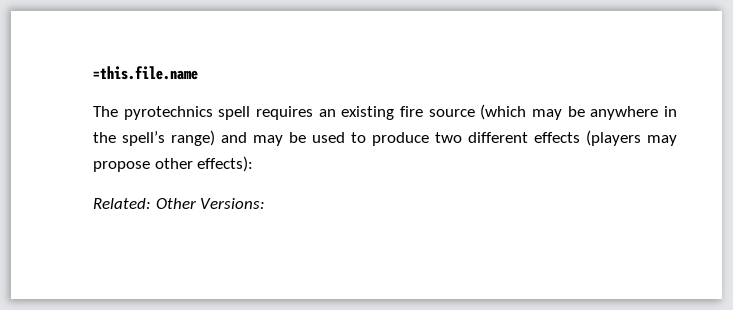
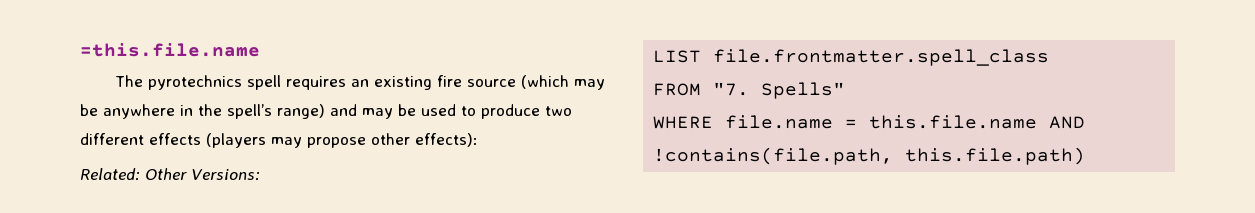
+ LIST file.frontmatter.spell_class
+ FROM "7. Spells"
+ WHERE file.name = this.file.name AND !contains(file.path, this.file.path)

